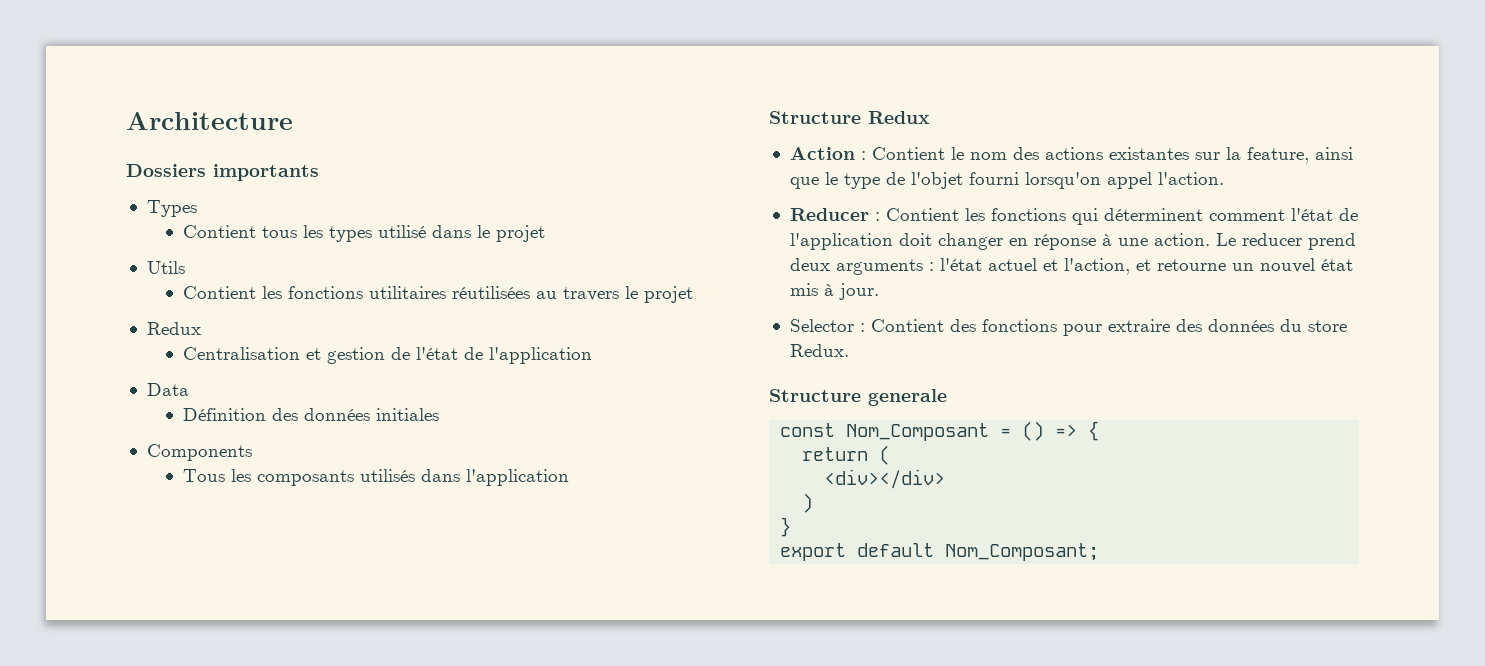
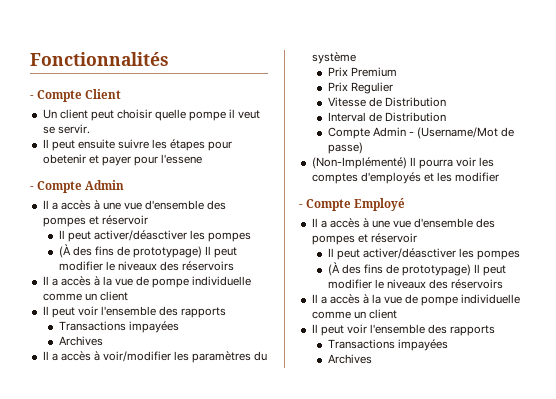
- Architecture
- Dossiers importants
- Types
- Contient tous les types utilisé dans le projet
- Utils
- Contient les fonctions utilitaires réutilisées au travers le projet
- Redux
- Centralisation et gestion de l'état de l'application
- Data
- Définition des données initiales
- Components
- Tous les composants utilisés dans l'application
- Structure Redux
- Action : Contient le nom des actions existantes sur la feature, ainsi que le type de l'objet fourni lorsqu'on appel l'action.
- Reducer : Contient les fonctions qui déterminent comment l'état de l'application doit changer en réponse à une action. Le reducer prend deux arguments : l'état actuel et l'action, et retourne un nouvel état mis à jour.
- Selector : Contient des fonctions pour extraire des données du store Redux.
- Structure generale
- const Nom_Composant = () => {
- return (
- <div></div>
- )
- }
- export default Nom_Composant;
+ Fonctionnalités
+ - Compte Client
+ Un client peut choisir quelle pompe il veut se servir.
+ Il peut ensuite suivre les étapes pour obetenir et payer pour l'essene
+ - Compte Admin
+ Il a accès à une vue d'ensemble des pompes et réservoir
+ Il peut activer/déasctiver les pompes
+ (À des fins de prototypage) Il peut modifier le niveaux des réservoirs
+ Il a accès à la vue de pompe individuelle comme un client
+ Il peut voir l'ensemble des rapports
+ Transactions impayées
+ Archives
+ Il a accès à voir/modifier les paramètres du système
+ Prix Premium
+ Prix Regulier
+ Vitesse de Distribution
+ Interval de Distribution
+ Compte Admin - (Username/Mot de passe)
+ (Non-Implémenté) Il pourra voir les comptes d'employés et les modifier
+ - Compte Employé
+ Il a accès à une vue d'ensemble des pompes et réservoir
+ Il peut activer/déasctiver les pompes
+ (À des fins de prototypage) Il peut modifier le niveaux des réservoirs
+ Il a accès à la vue de pompe individuelle comme un client
+ Il peut voir l'ensemble des rapports
+ Transactions impayées
+ Archives

